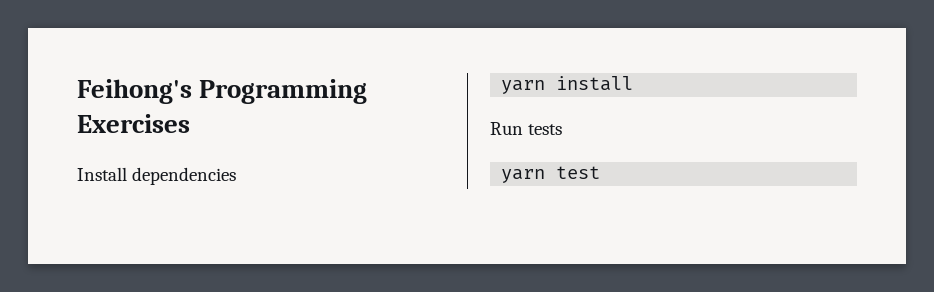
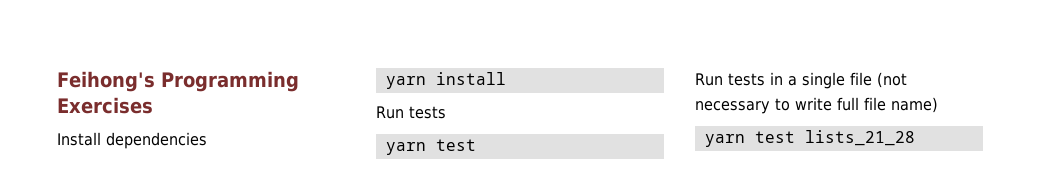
+ Run tests in a single file (not necessary to write full file name)
+ yarn test lists_21_28

